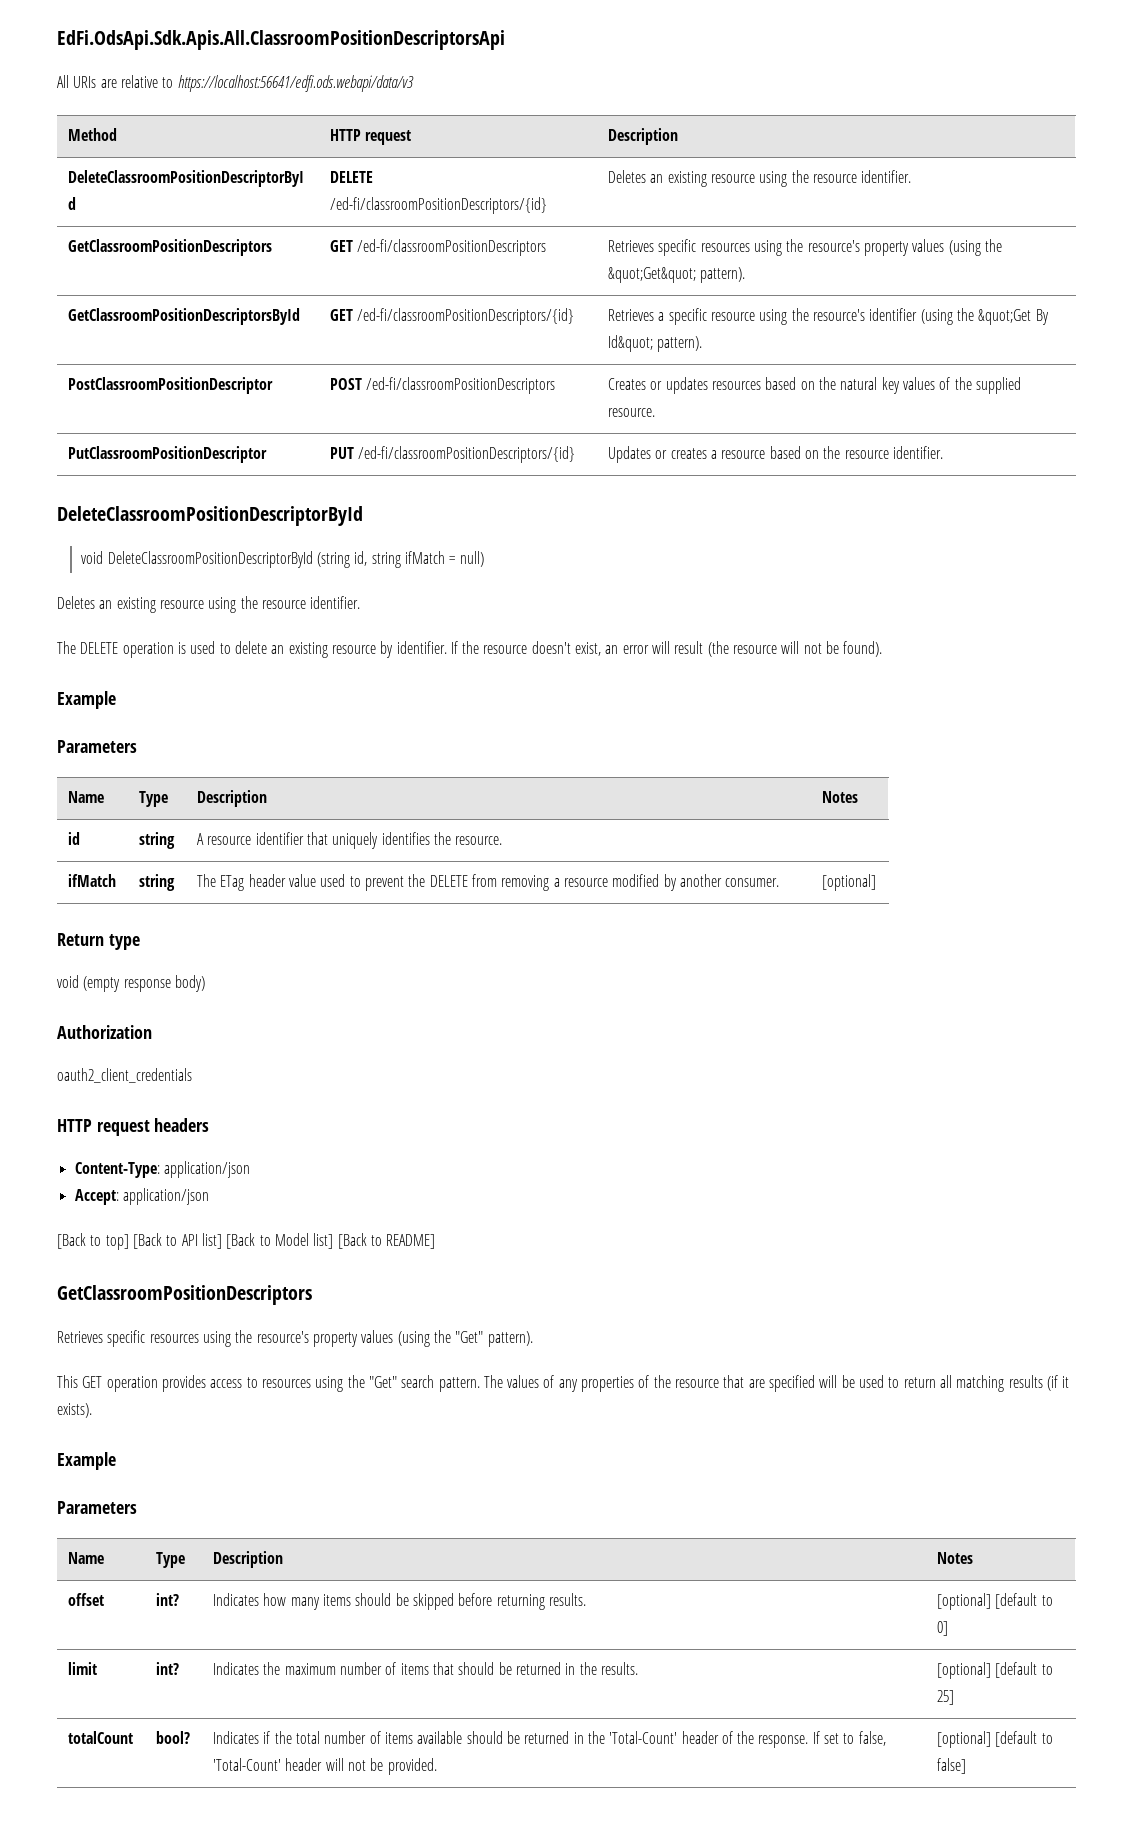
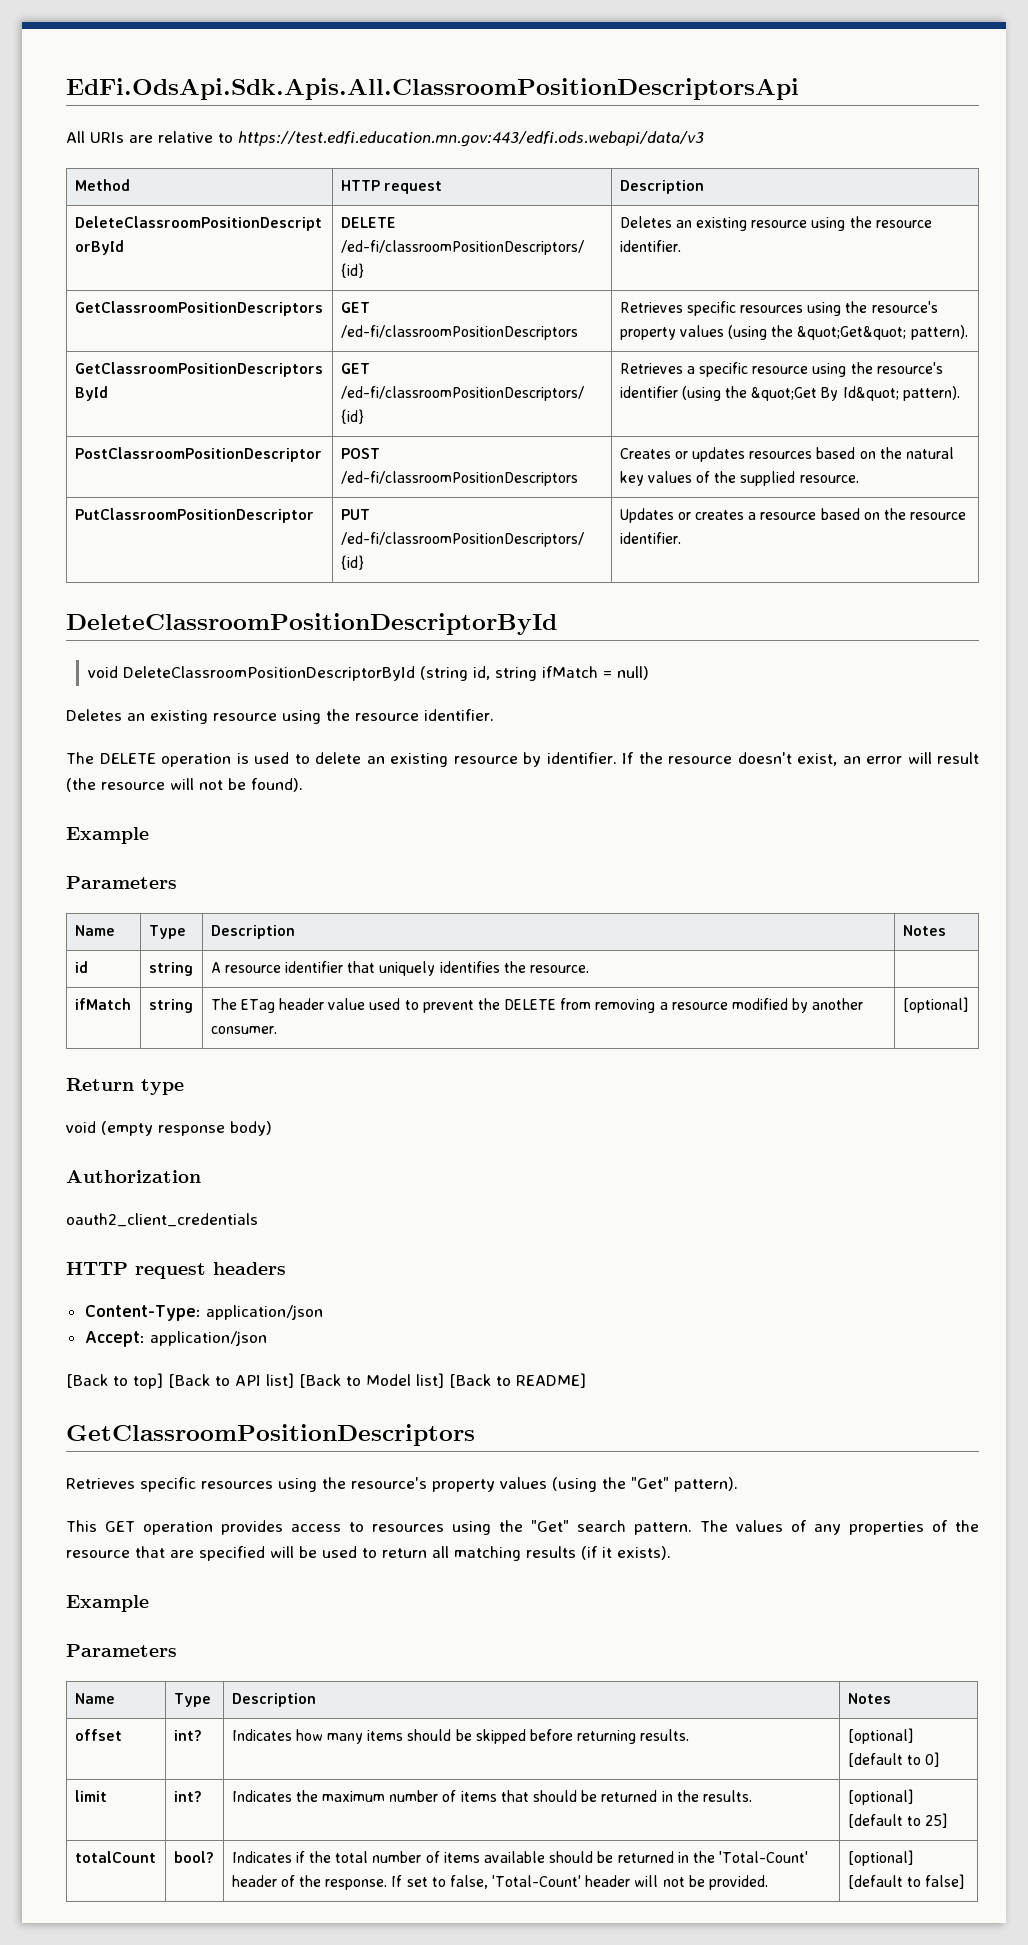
- All URIs are relative to https://localhost:56641/edfi.ods.webapi/data/v3
+ All URIs are relative to https://test.edfi.education.mn.gov:443/edfi.ods.webapi/data/v3

